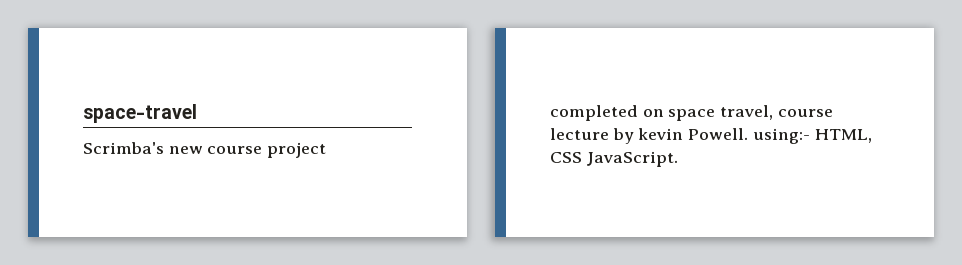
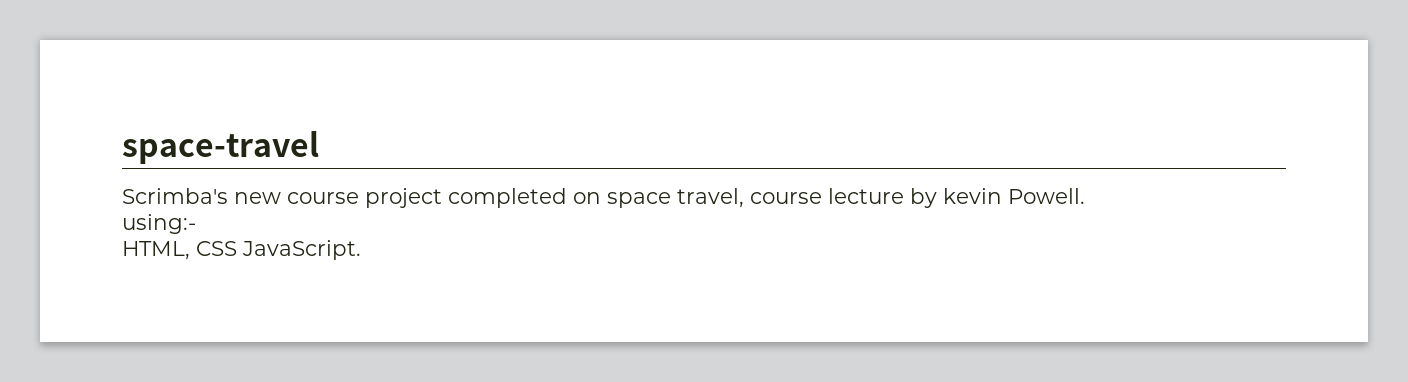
- Scrimba's new course project completed on space travel, course lecture by kevin Powell. using:- HTML, CSS JavaScript.
+ Scrimba's new course project completed on space travel, course lecture by kevin Powell.
+ using:-
+ HTML, CSS JavaScript.

